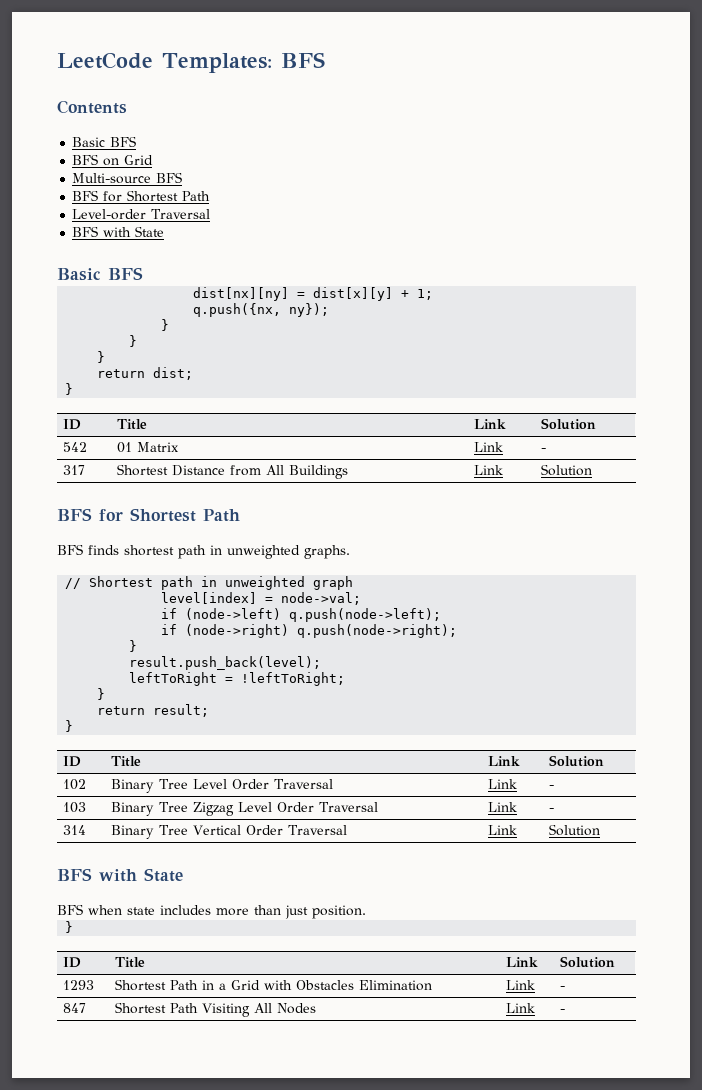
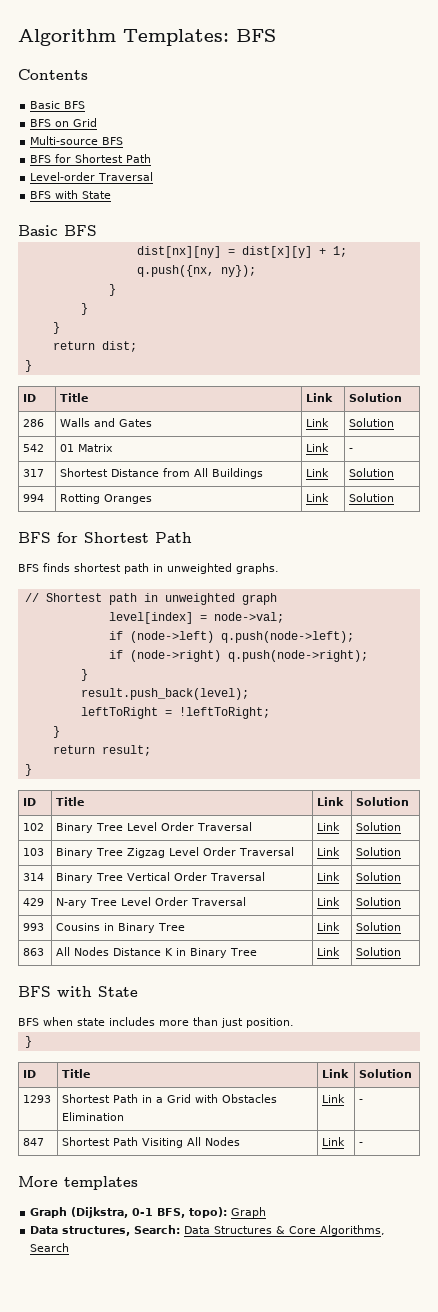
- LeetCode Templates: BFS
+ Algorithm Templates: BFS
+ 286 | Walls and Gates | Link | Solution
+ 994 | Rotting Oranges | Link | Solution
- 102 | Binary Tree Level Order Traversal | Link | -
+ 102 | Binary Tree Level Order Traversal | Link | Solution
- 103 | Binary Tree Zigzag Level Order Traversal | Link | -
+ 103 | Binary Tree Zigzag Level Order Traversal | Link | Solution
+ 429 | N-ary Tree Level Order Traversal | Link | Solution
+ 993 | Cousins in Binary Tree | Link | Solution
+ 863 | All Nodes Distance K in Binary Tree | Link | Solution
+ More templates
+ Graph (Dijkstra, 0-1 BFS, topo): Graph
+ Data structures, Search: Data Structures & Core Algorithms, Search

